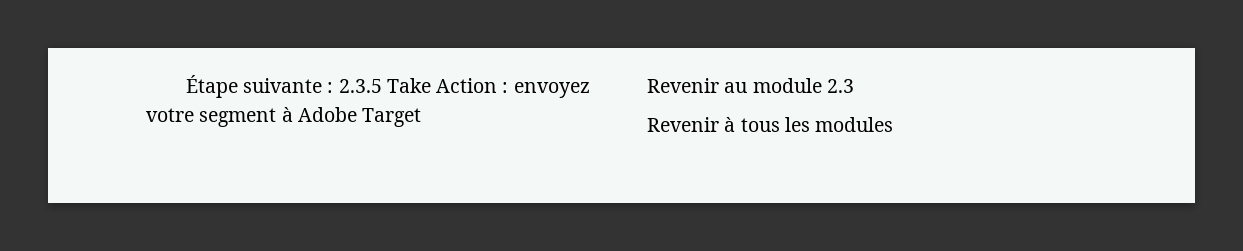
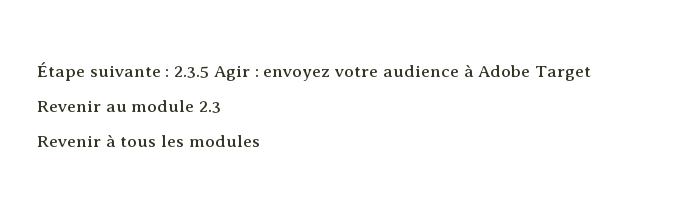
- Étape suivante : 2.3.5 Take Action : envoyez votre segment à Adobe Target
+ Étape suivante : 2.3.5 Agir : envoyez votre audience à Adobe Target

